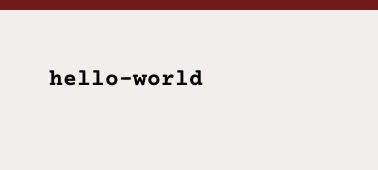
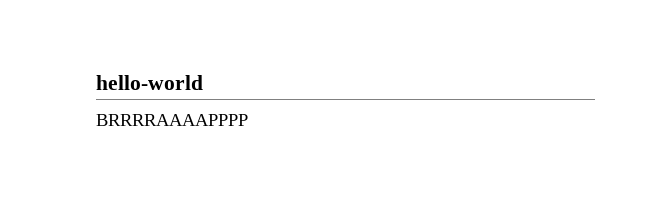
+ BRRRRAAAAPPPP

